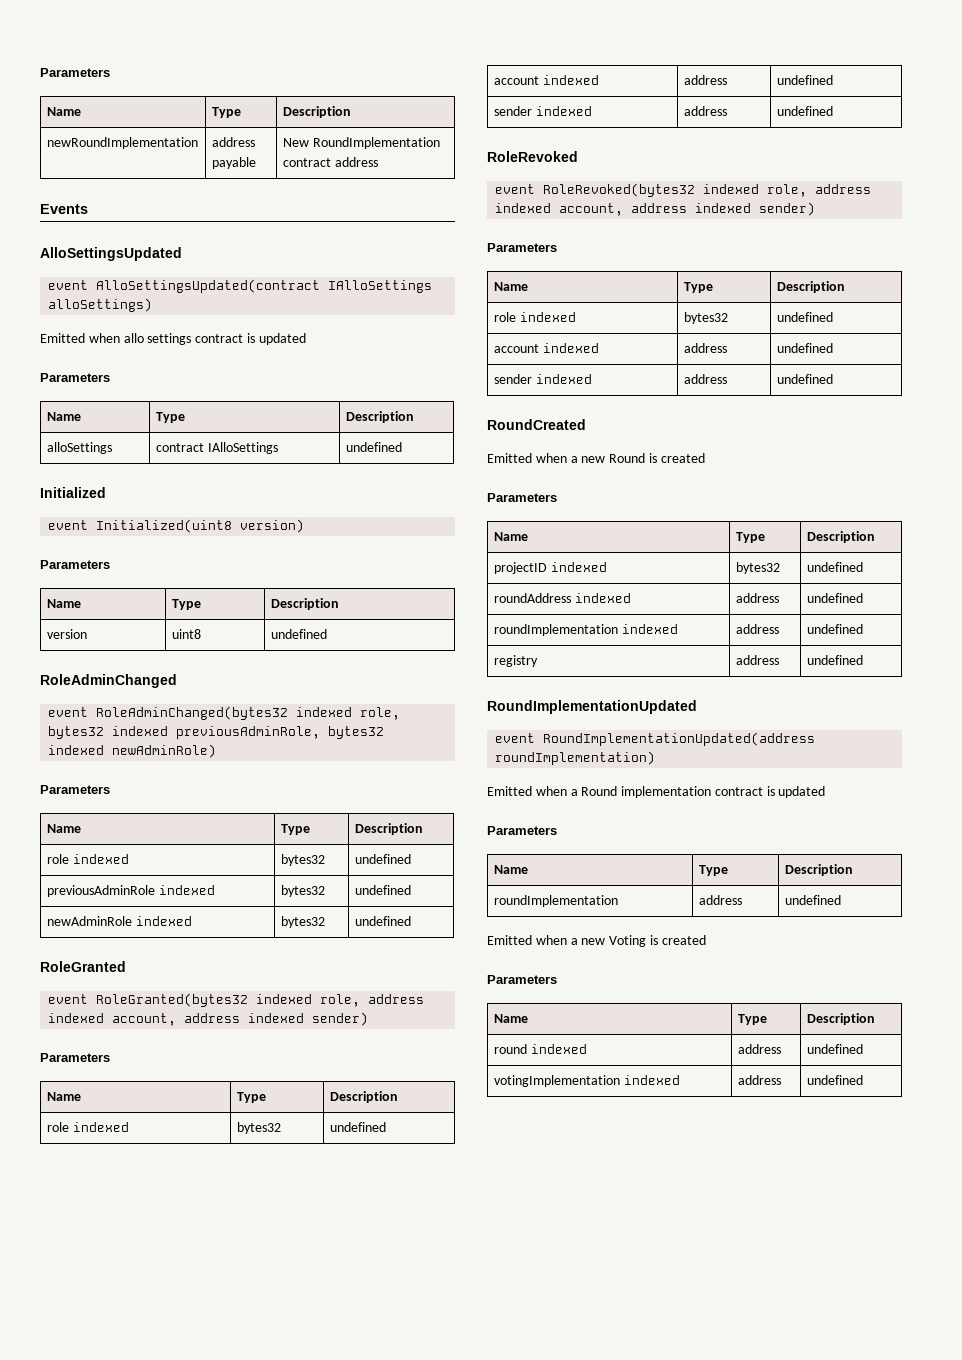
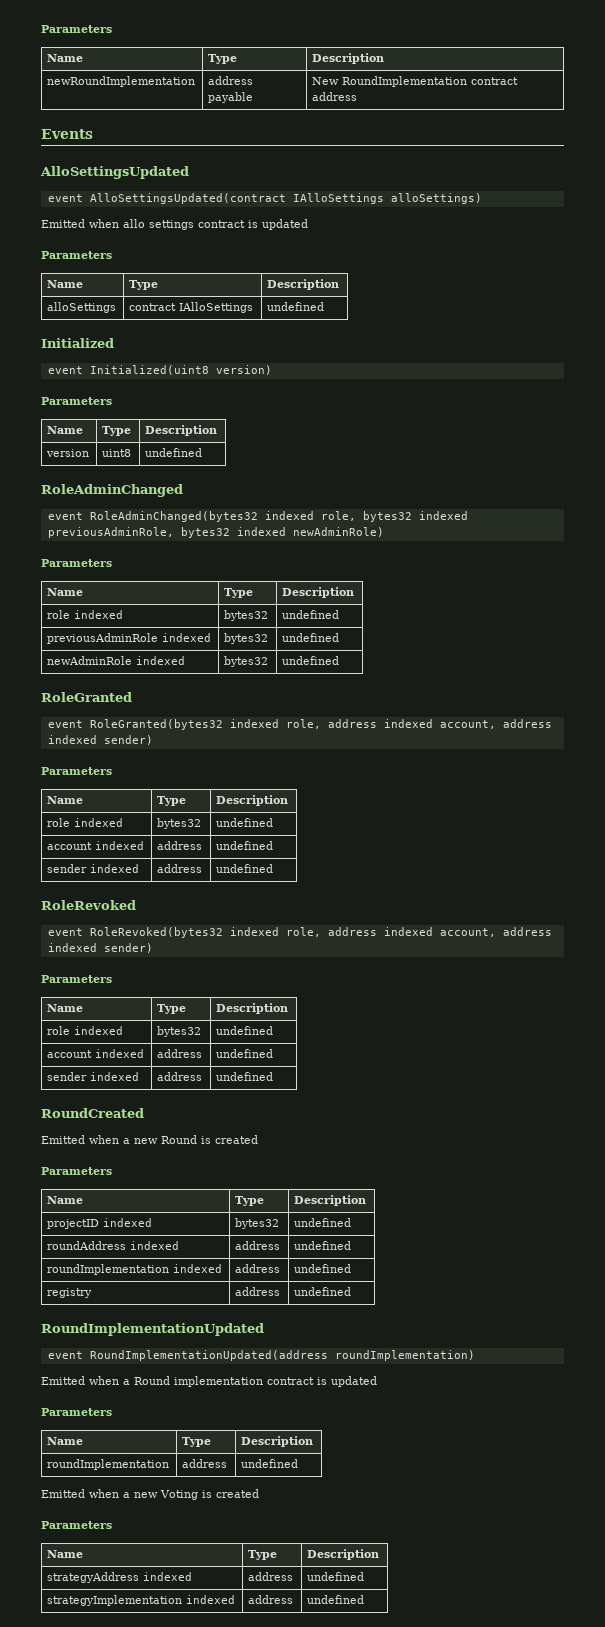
- round indexed | address | undefined
- votingImplementation indexed | address | undefined
+ strategyAddress indexed | address | undefined
+ strategyImplementation indexed | address | undefined

